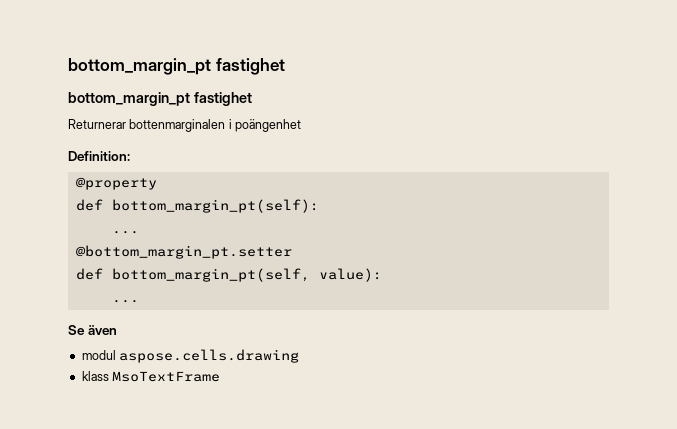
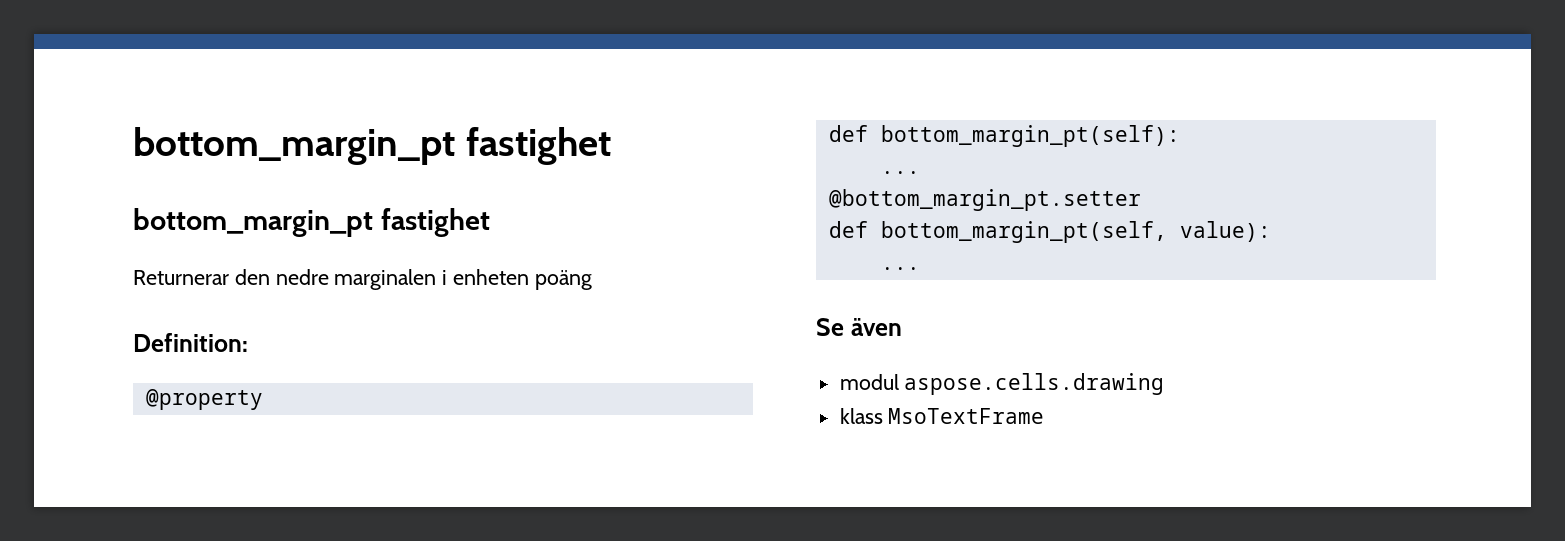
- Returnerar bottenmarginalen i poängenhet
+ Returnerar den nedre marginalen i enheten poäng

